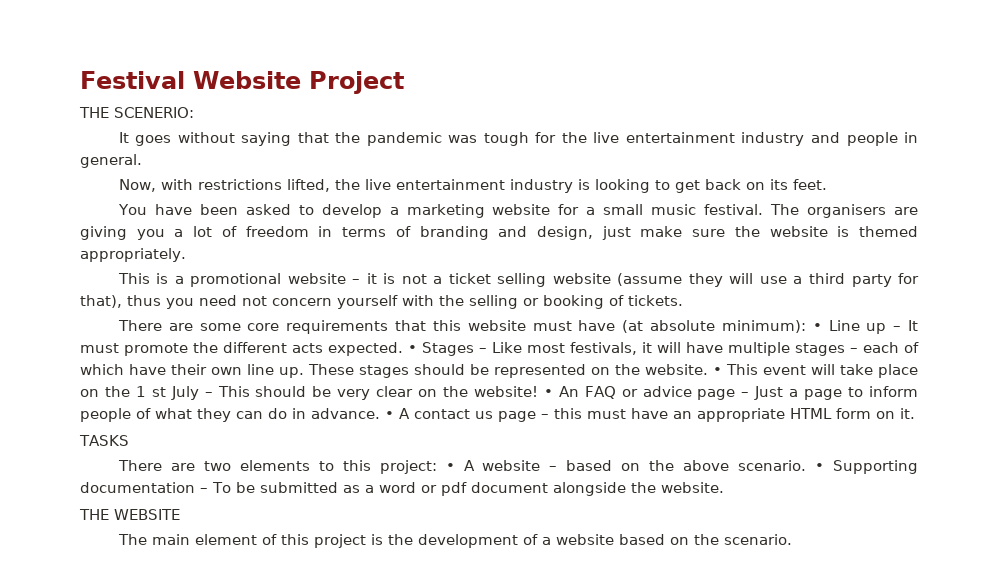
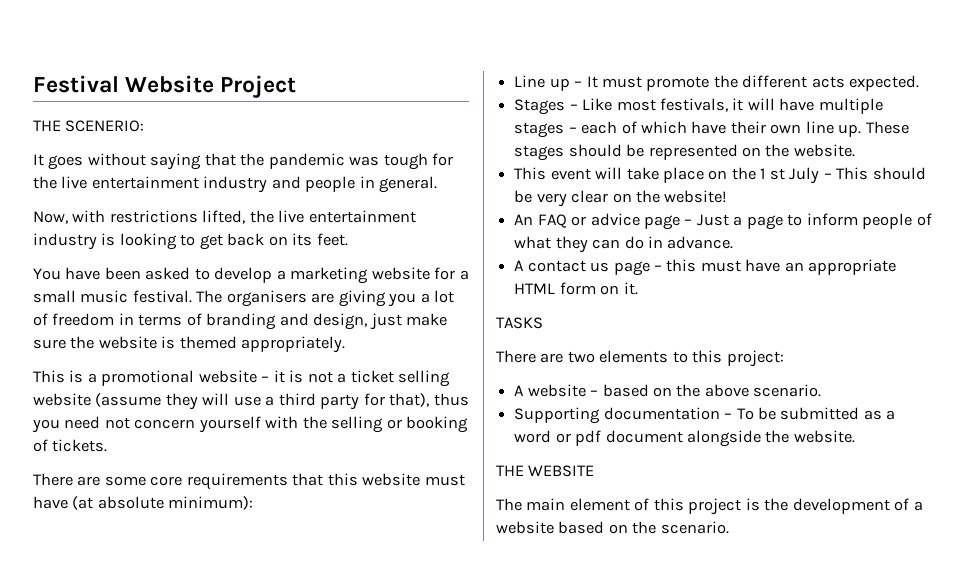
- There are some core requirements that this website must have (at absolute minimum): • Line up – It must promote the different acts expected. • Stages – Like most festivals, it will have multiple stages – each of which have their own line up.
+ There are some core requirements that this website must have (at absolute minimum):
+ Line up – It must promote the different acts expected.
+ Stages – Like most festivals, it will have multiple stages – each of which have their own line up.
- These stages should be represented on the website. • This event will take place on the 1 st July – This should be very clear on the website! • An FAQ or advice page – Just a page to inform people of what they can do in advance. • A contact us page – this must have an appropriate HTML form on it.
+ These stages should be represented on the website.
+ This event will take place on the 1 st July – This should be very clear on the website!
+ An FAQ or advice page – Just a page to inform people of what they can do in advance.
+ A contact us page – this must have an appropriate HTML form on it.
- There are two elements to this project: • A website – based on the above scenario. • Supporting documentation – To be submitted as a word or pdf document alongside the website.
+ There are two elements to this project:
+ A website – based on the above scenario.
+ Supporting documentation – To be submitted as a word or pdf document alongside the website.

